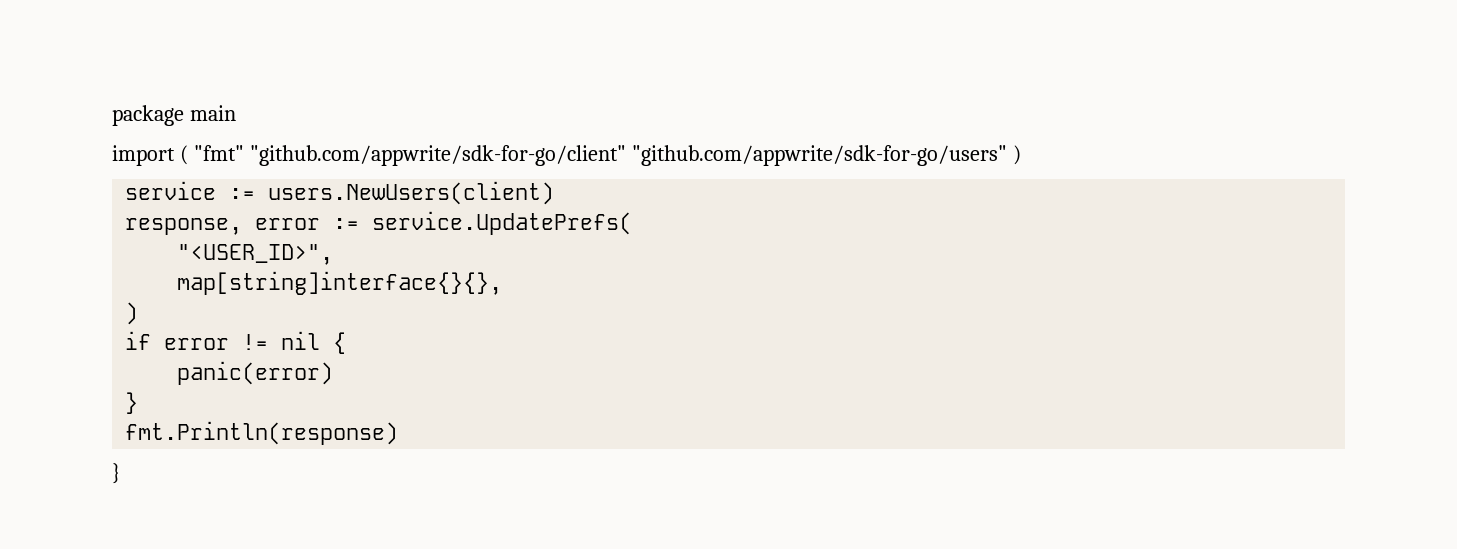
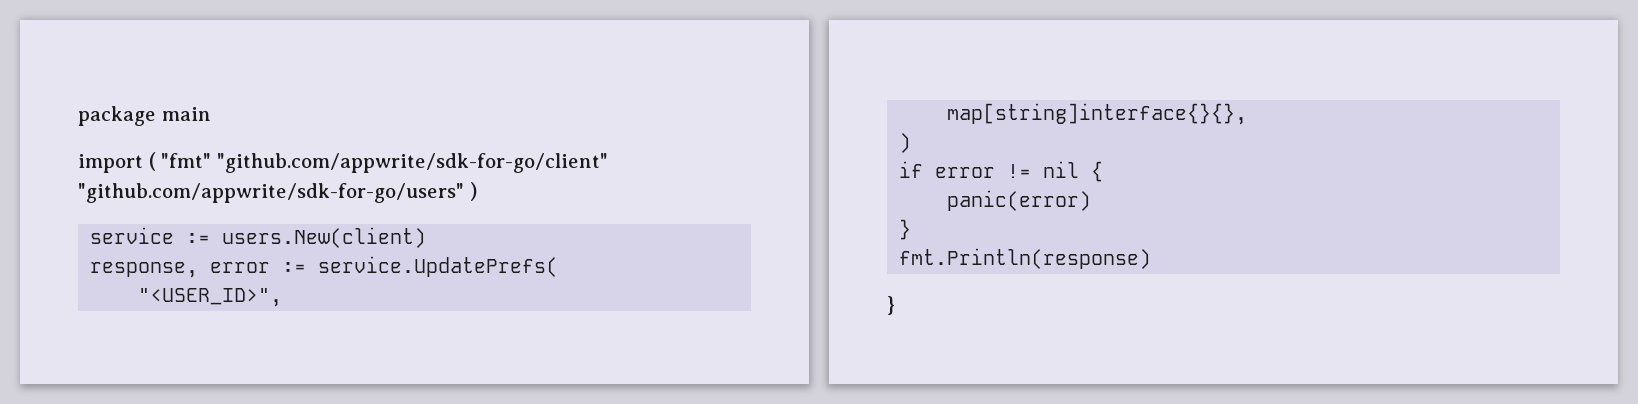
- service := users.NewUsers(client)
+ service := users.New(client)

